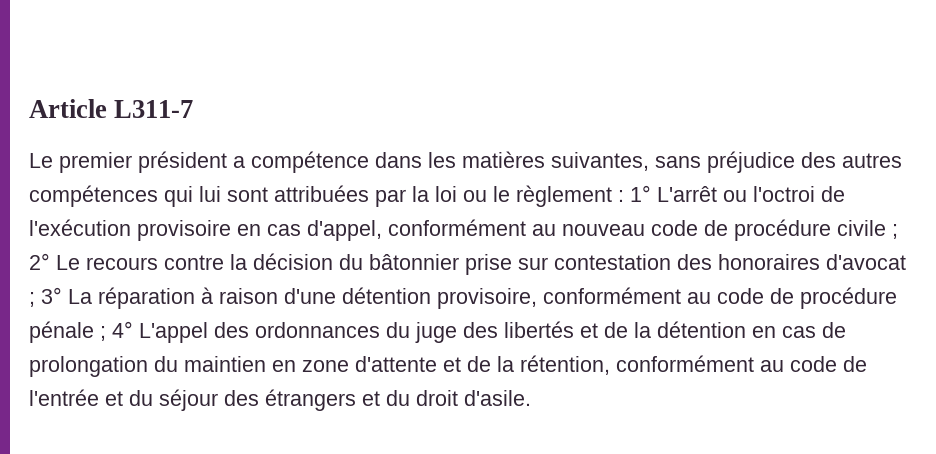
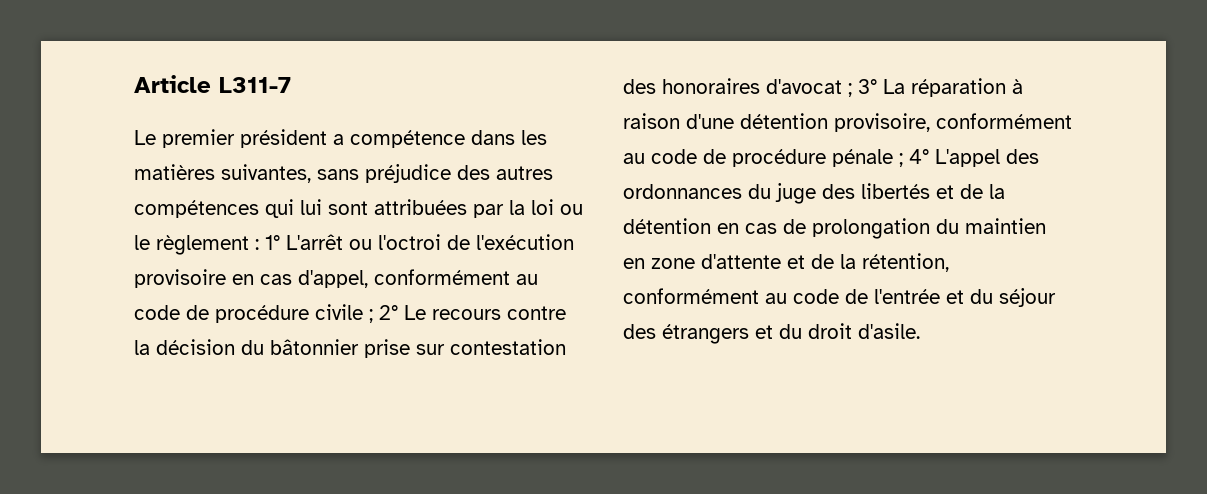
- 1° L'arrêt ou l'octroi de l'exécution provisoire en cas d'appel, conformément au nouveau code de procédure civile ;
+ 1° L'arrêt ou l'octroi de l'exécution provisoire en cas d'appel, conformément au code de procédure civile ;

